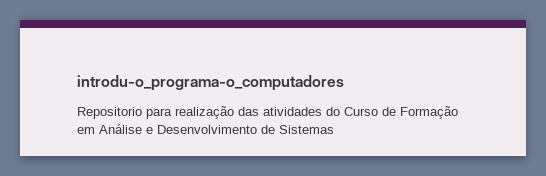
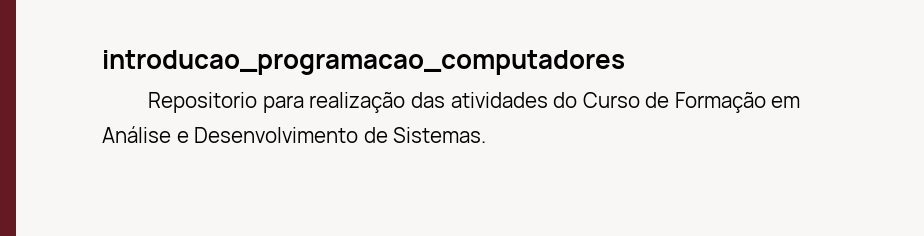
- introdu-o_programa-o_computadores
+ introducao_programacao_computadores
- Repositorio para realização das atividades do Curso de Formação em Análise e Desenvolvimento de Sistemas
+ Repositorio para realização das atividades do Curso de Formação em Análise e Desenvolvimento de Sistemas.

